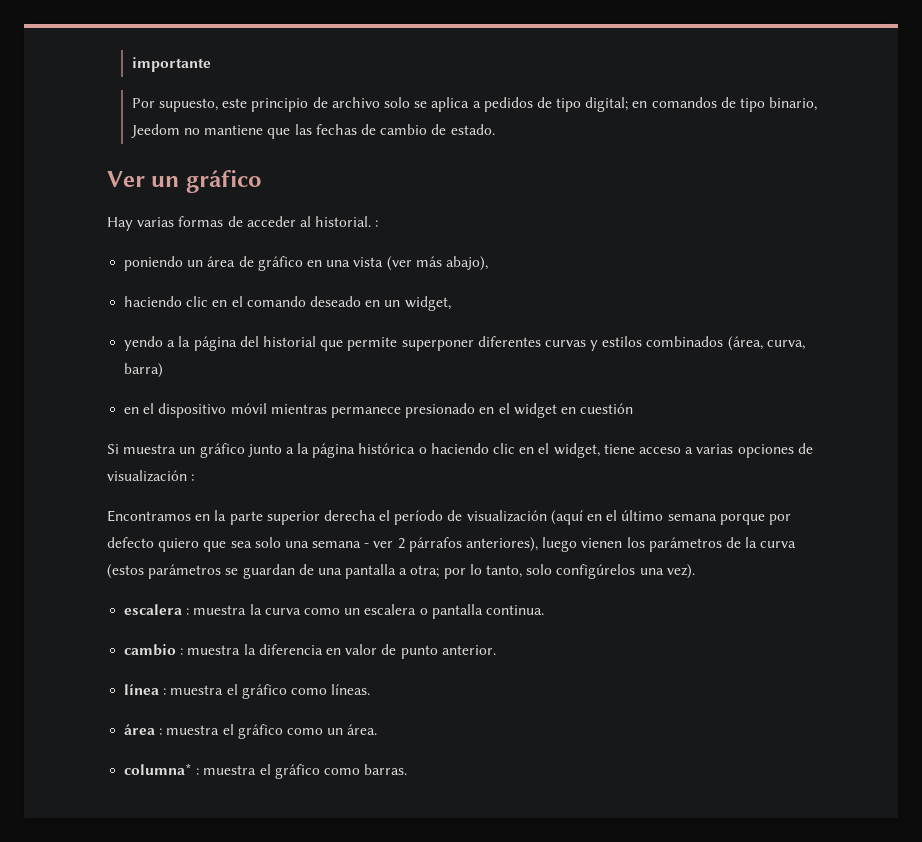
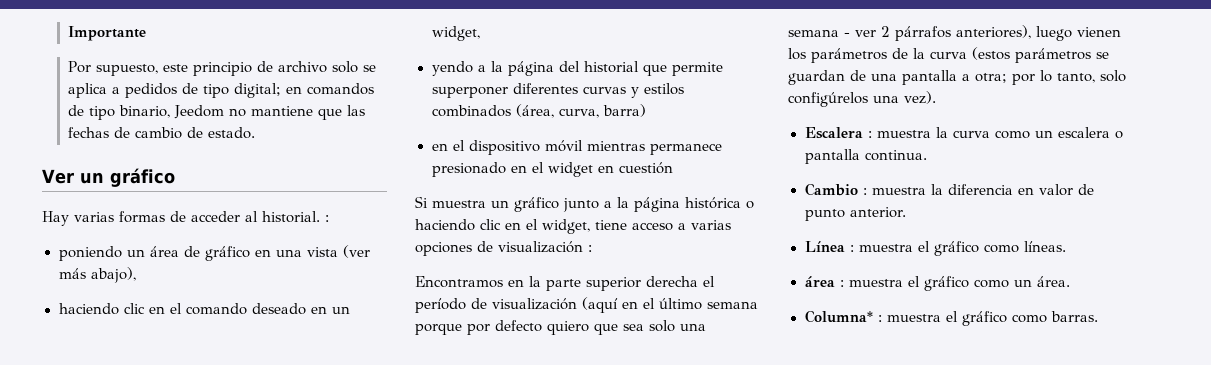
- importante
+ Importante
- escalera : muestra la curva como un escalera o pantalla continua.
+ Escalera : muestra la curva como un escalera o pantalla continua.
- cambio : muestra la diferencia en valor de punto anterior.
+ Cambio : muestra la diferencia en valor de punto anterior.
- línea : muestra el gráfico como líneas.
+ Línea : muestra el gráfico como líneas.
- columna* : muestra el gráfico como barras.
+ Columna* : muestra el gráfico como barras.

